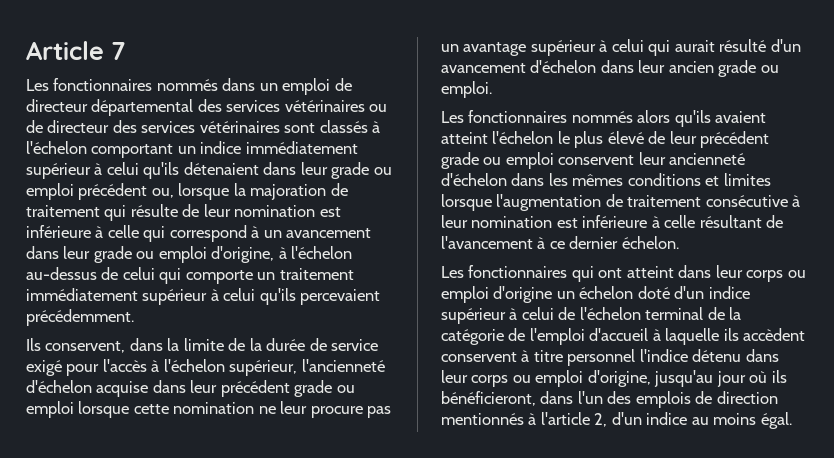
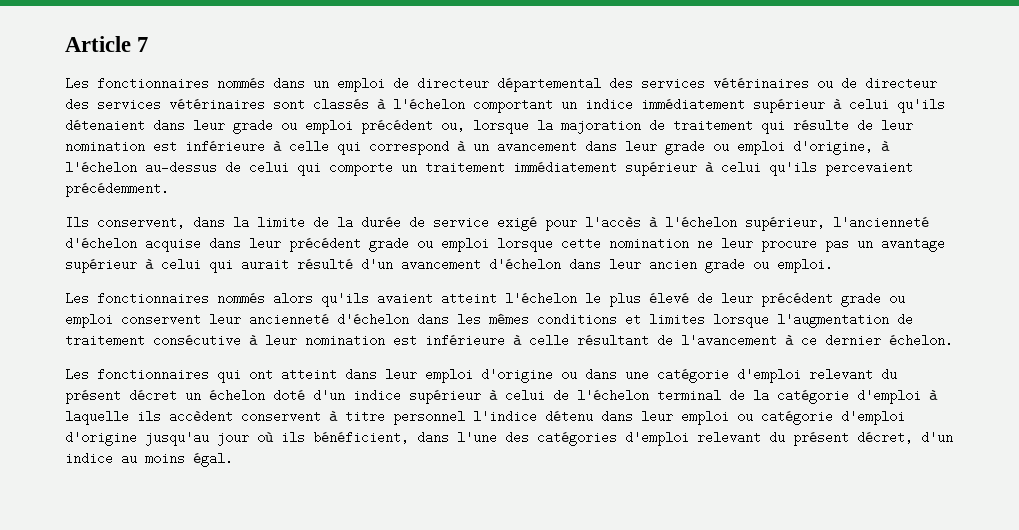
- Les fonctionnaires qui ont atteint dans leur corps ou emploi d'origine un échelon doté d'un indice supérieur à celui de l'échelon terminal de la catégorie de l'emploi d'accueil à laquelle ils accèdent conservent à titre personnel l'indice détenu dans leur corps ou emploi d'origine, jusqu'au jour où ils bénéficieront, dans l'un des emplois de direction mentionnés à l'article 2, d'un indice au moins égal.
+ Les fonctionnaires qui ont atteint dans leur emploi d'origine ou dans une catégorie d'emploi relevant du présent décret un échelon doté d'un indice supérieur à celui de l'échelon terminal de la catégorie d'emploi à laquelle ils accèdent conservent à titre personnel l'indice détenu dans leur emploi ou catégorie d'emploi d'origine jusqu'au jour où ils bénéficient, dans l'une des catégories d'emploi relevant du présent décret, d'un indice au moins égal.

